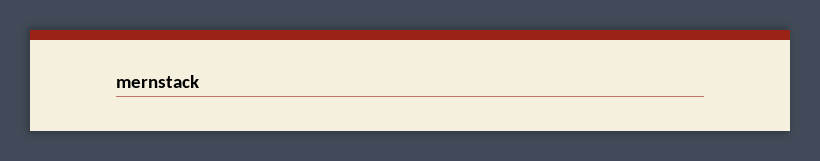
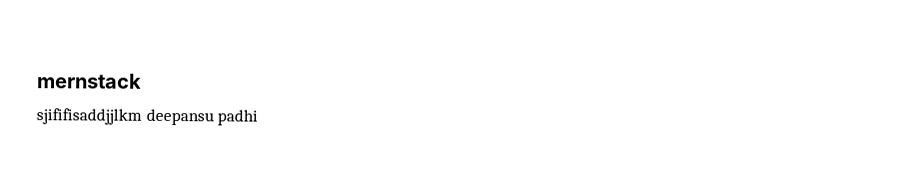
+ sjififisaddjjlkm deepansu padhi

